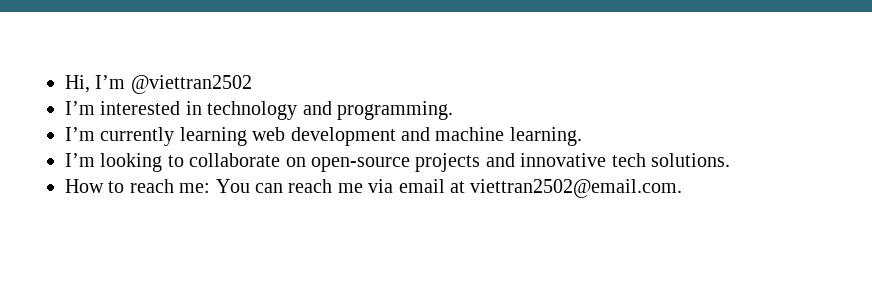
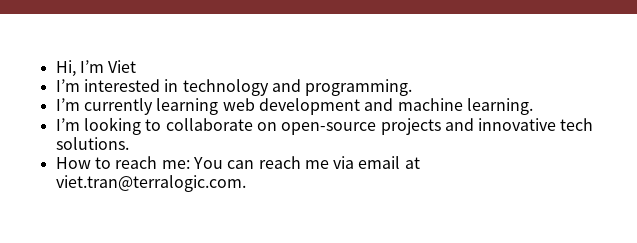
- Hi, I’m @viettran2502
+ Hi, I’m Viet
- How to reach me: You can reach me via email at viettran2502@email.com.
+ How to reach me: You can reach me via email at viet.tran@terralogic.com.

